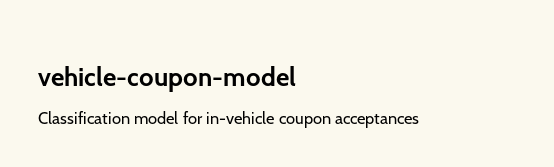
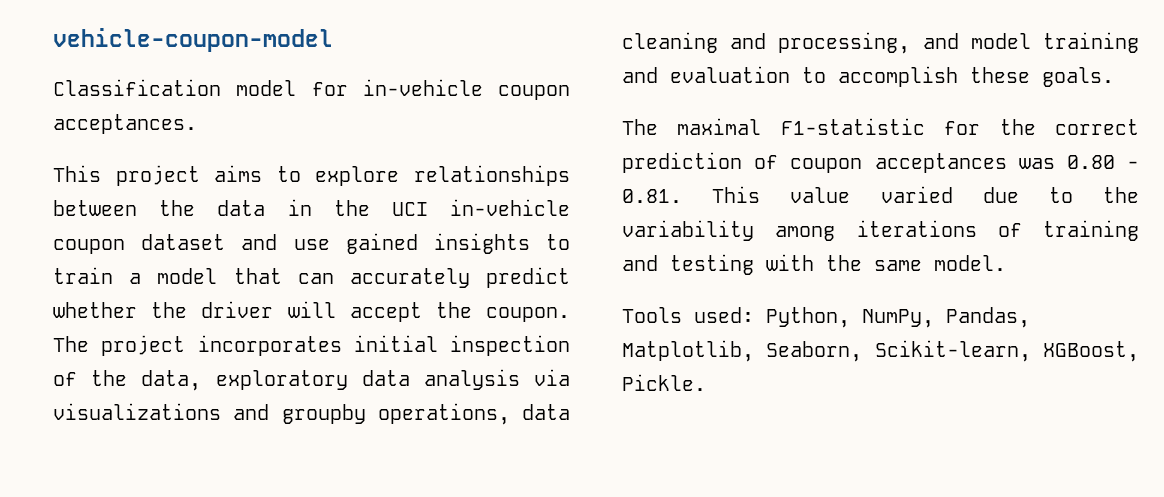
- Classification model for in-vehicle coupon acceptances
+ Classification model for in-vehicle coupon acceptances.
+ This project aims to explore relationships between the data in the UCI in-vehicle coupon dataset and use gained insights to train a model that can accurately predict whether the driver will accept the coupon. The project incorporates initial inspection of the data, exploratory data analysis via visualizations and groupby operations, data cleaning and processing, and model training and evaluation to accomplish these goals.
+ The maximal F1-statistic for the correct prediction of coupon acceptances was 0.80 - 0.81. This value varied due to the variability among iterations of training and testing with the same model.
+ Tools used: Python, NumPy, Pandas, Matplotlib, Seaborn, Scikit-learn, XGBoost, Pickle.

